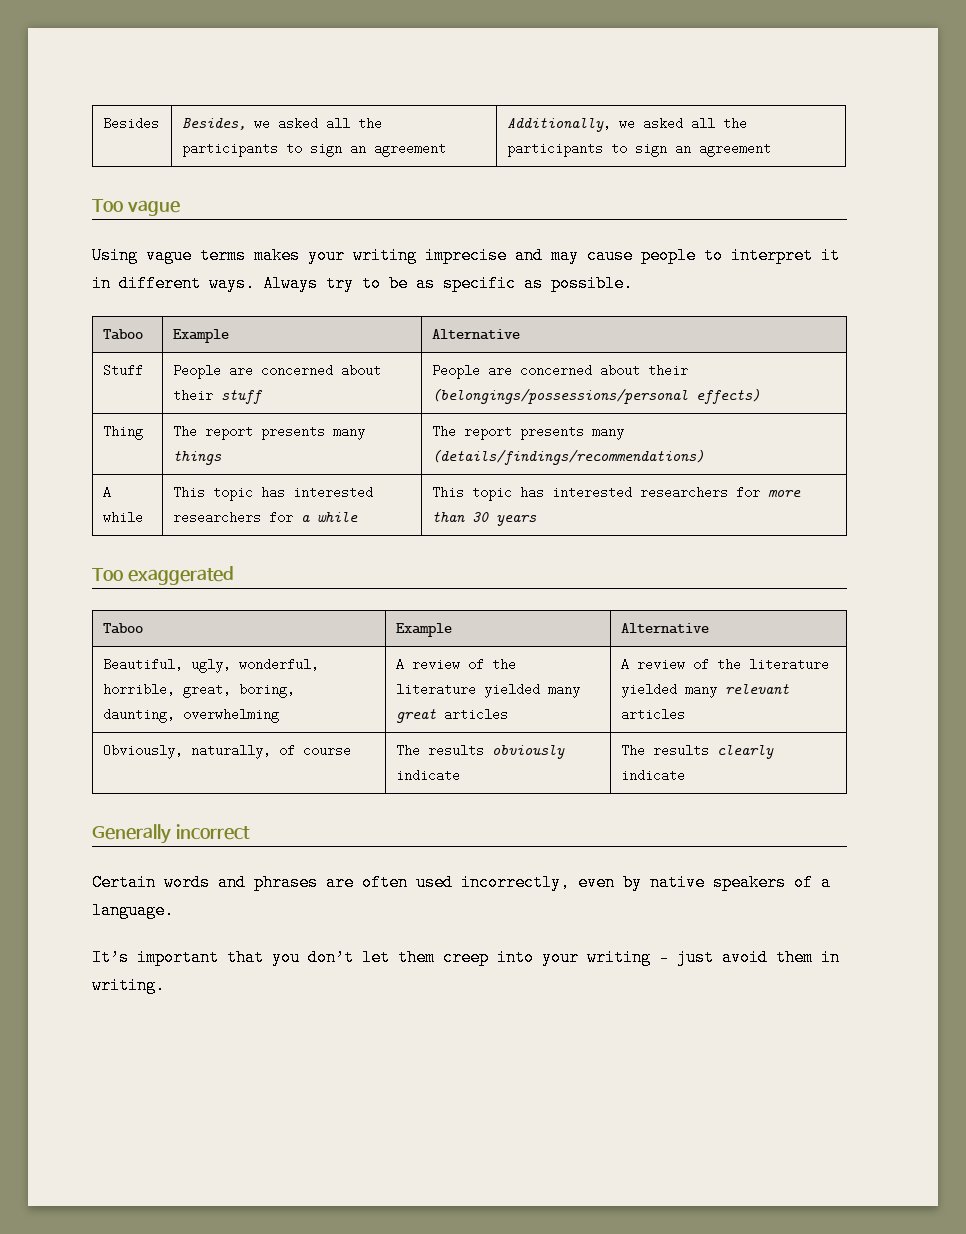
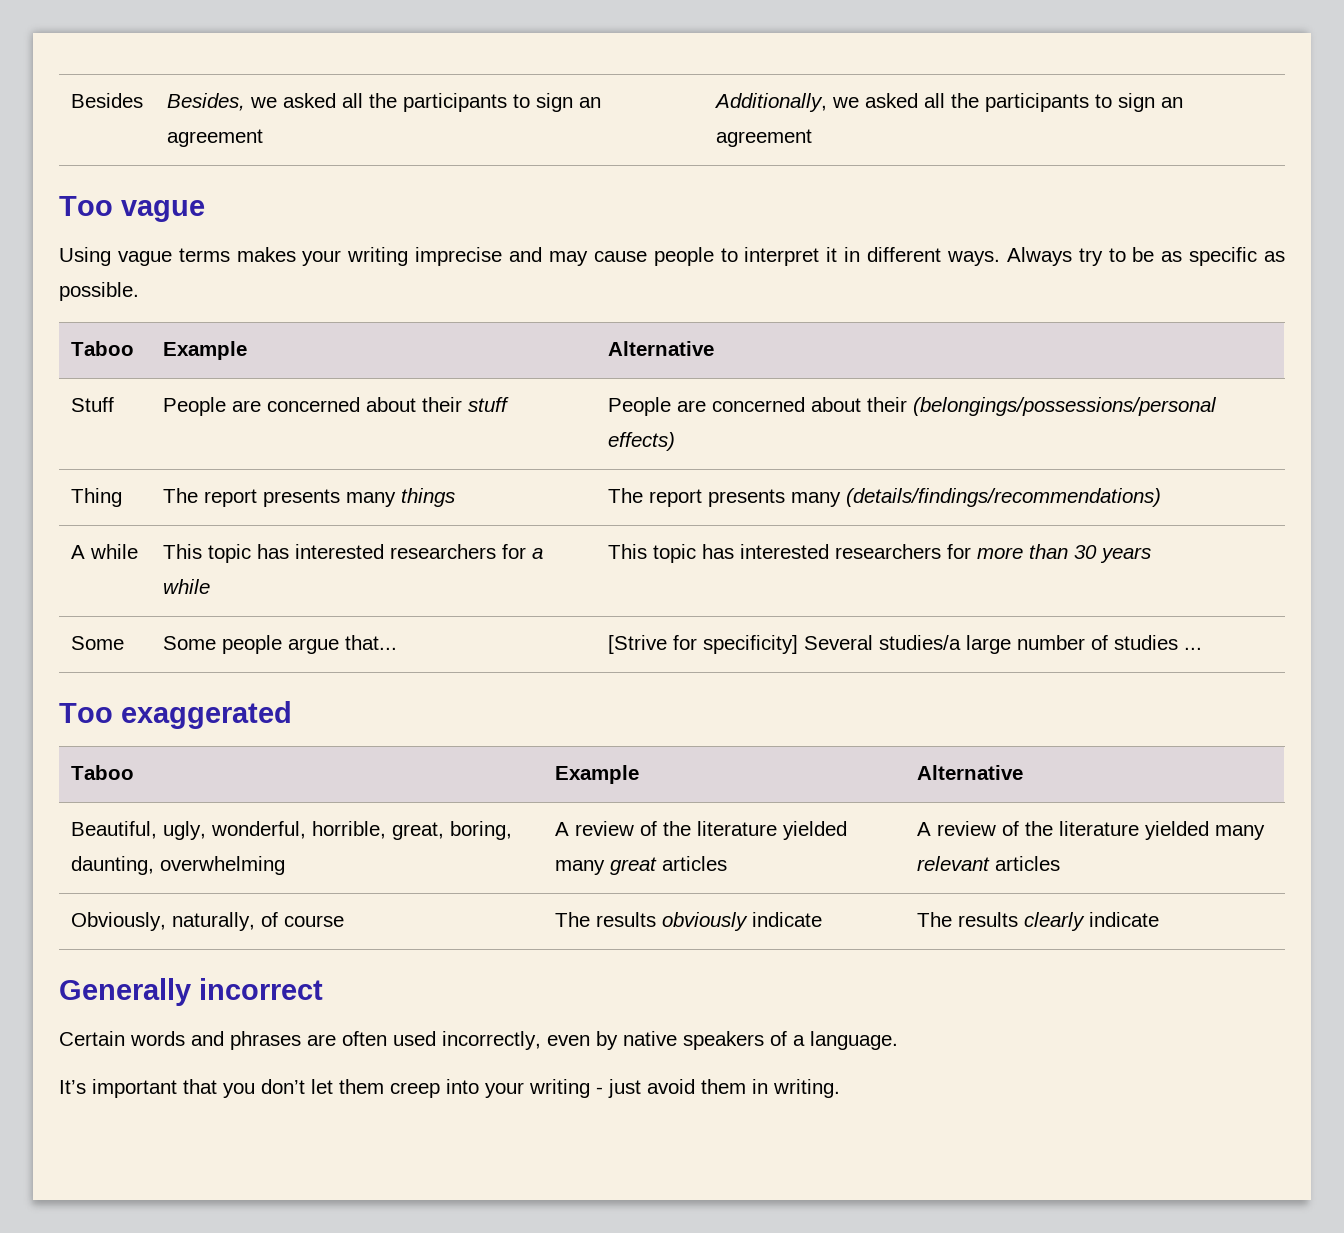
+ Some | Some people argue that... | [Strive for specificity] Several studies/a large number of studies ...

